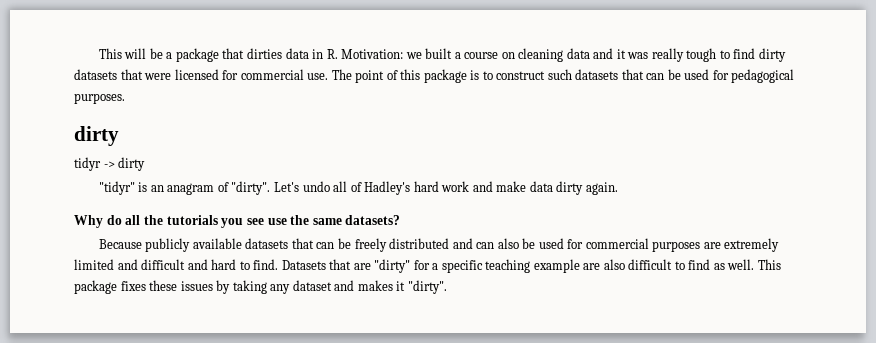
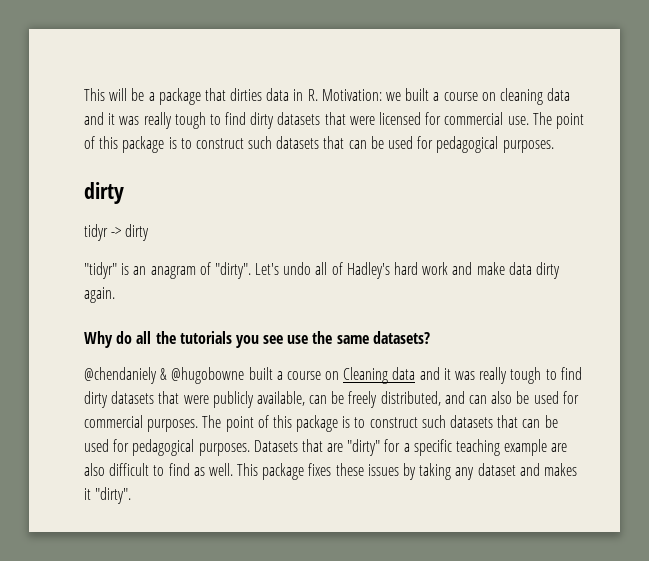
- Because publicly available datasets that can be freely distributed and can also be used for commercial purposes are extremely limited and difficult and hard to find.
+ @chendaniely & @hugobowne built a course on Cleaning data and it was really tough to find dirty datasets that were publicly available, can be freely distributed, and can also be used for commercial purposes. The point of this package is to construct such datasets that can be used for pedagogical purposes.

